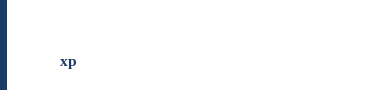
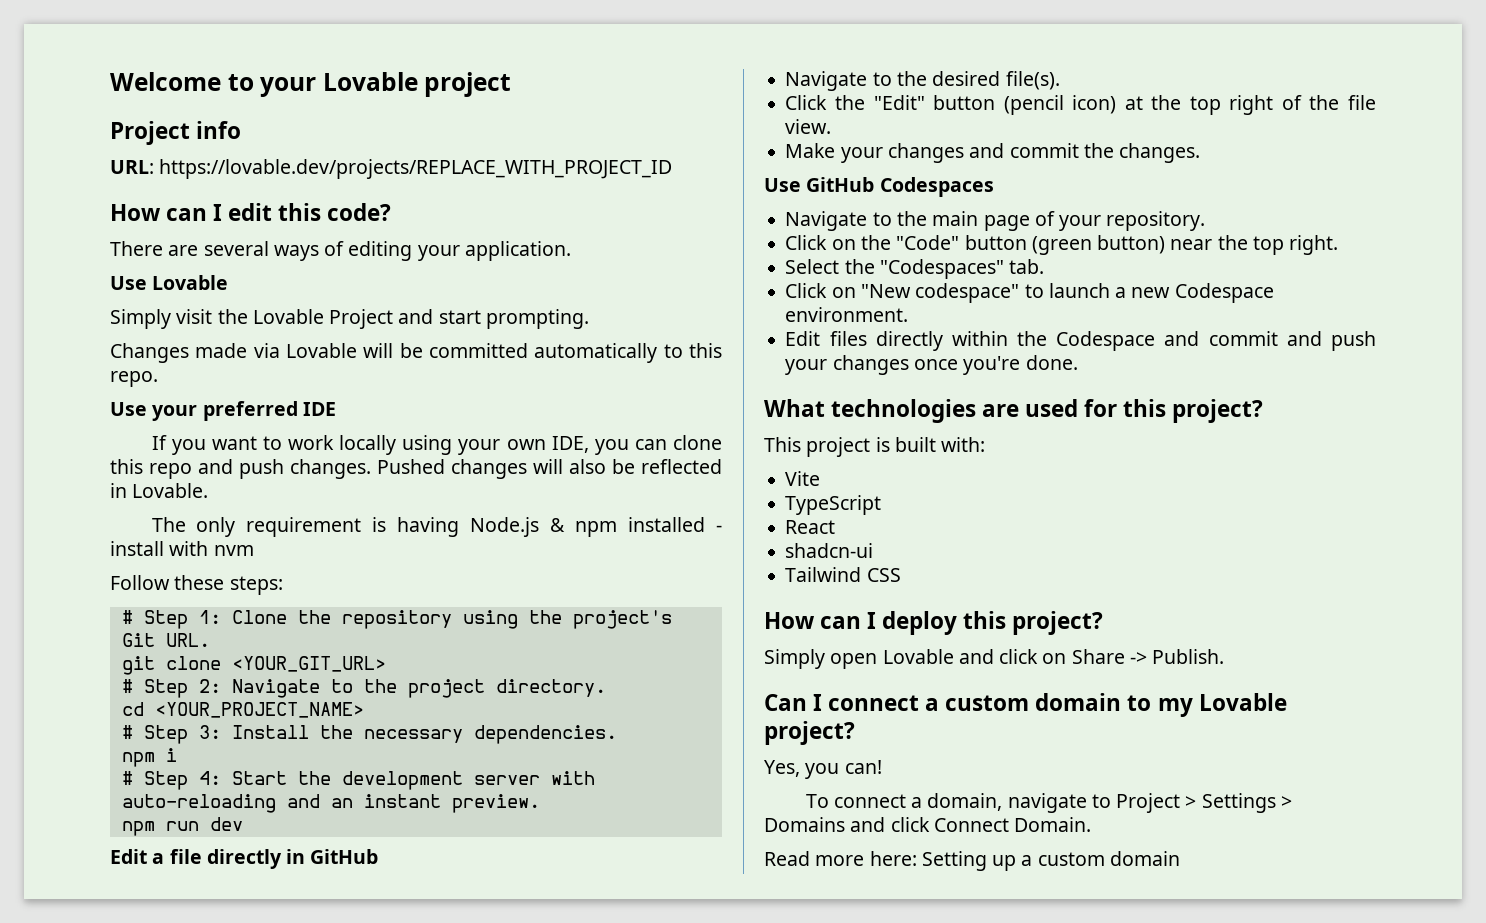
- xp
+ Welcome to your Lovable project
+ Project info
+ URL: https://lovable.dev/projects/REPLACE_WITH_PROJECT_ID
+ How can I edit this code?
+ There are several ways of editing your application.
+ Use Lovable
+ Simply visit the Lovable Project and start prompting.
+ Changes made via Lovable will be committed automatically to this repo.
+ Use your preferred IDE
+ If you want to work locally using your own IDE, you can clone this repo and push changes. Pushed changes will also be reflected in Lovable.
+ The only requirement is having Node.js & npm installed - install with nvm
+ Follow these steps:
+ # Step 1: Clone the repository using the project's Git URL.
+ git clone <YOUR_GIT_URL>
+ # Step 2: Navigate to the project directory.
+ cd <YOUR_PROJECT_NAME>
+ # Step 3: Install the necessary dependencies.
+ npm i
+ # Step 4: Start the development server with auto-reloading and an instant preview.
+ npm run dev
+ Edit a file directly in GitHub
+ Navigate to the desired file(s).
+ Click the "Edit" button (pencil icon) at the top right of the file view.
+ Make your changes and commit the changes.
+ Use GitHub Codespaces
+ Navigate to the main page of your repository.
+ Click on the "Code" button (green button) near the top right.
+ Select the "Codespaces" tab.
+ Click on "New codespace" to launch a new Codespace environment.
+ Edit files directly within the Codespace and commit and push your changes once you're done.
+ What technologies are used for this project?
+ This project is built with:
+ Vite
+ TypeScript
+ React
+ shadcn-ui
+ Tailwind CSS
+ How can I deploy this project?
+ Simply open Lovable and click on Share -> Publish.
+ Can I connect a custom domain to my Lovable project?
+ Yes, you can!
+ To connect a domain, navigate to Project > Settings > Domains and click Connect Domain.
+ Read more here: Setting up a custom domain

